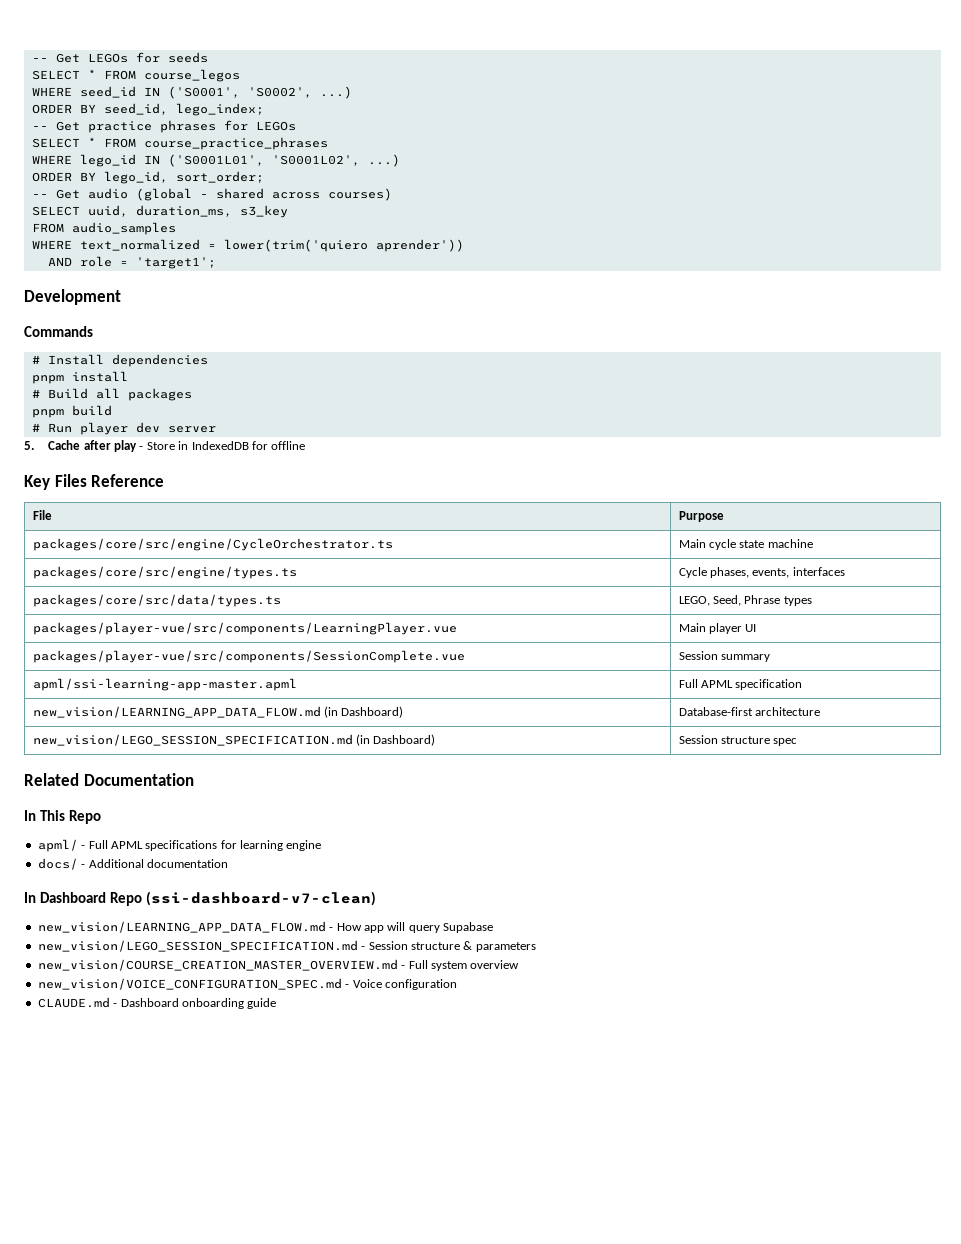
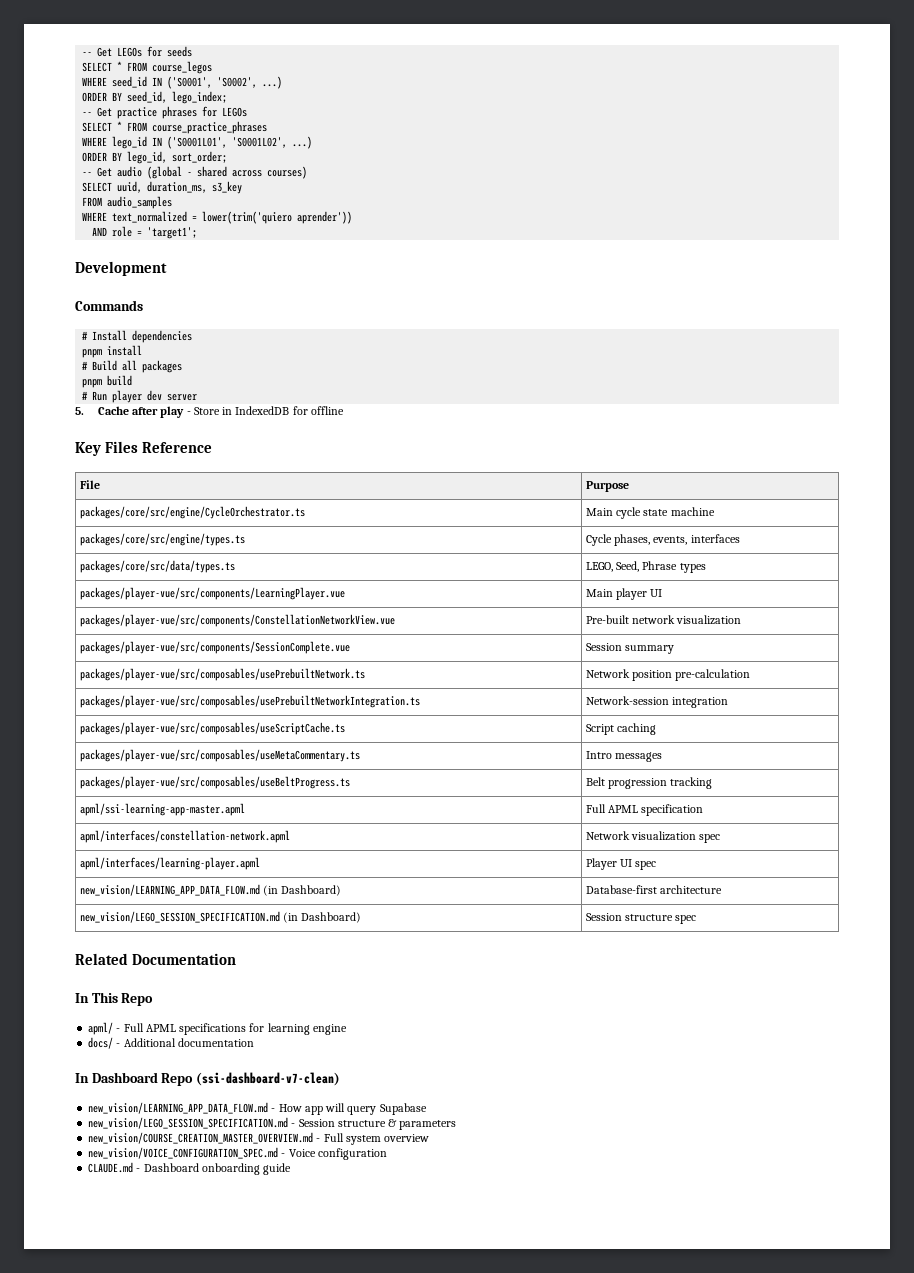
+ packages/player-vue/src/components/ConstellationNetworkView.vue | Pre-built network visualization
+ packages/player-vue/src/composables/usePrebuiltNetwork.ts | Network position pre-calculation
+ packages/player-vue/src/composables/usePrebuiltNetworkIntegration.ts | Network-session integration
+ packages/player-vue/src/composables/useScriptCache.ts | Script caching
+ packages/player-vue/src/composables/useMetaCommentary.ts | Intro messages
+ packages/player-vue/src/composables/useBeltProgress.ts | Belt progression tracking
  apml/ssi-learning-app-master.apml | Full APML specification
+ apml/interfaces/constellation-network.apml | Network visualization spec
+ apml/interfaces/learning-player.apml | Player UI spec

